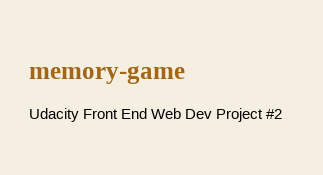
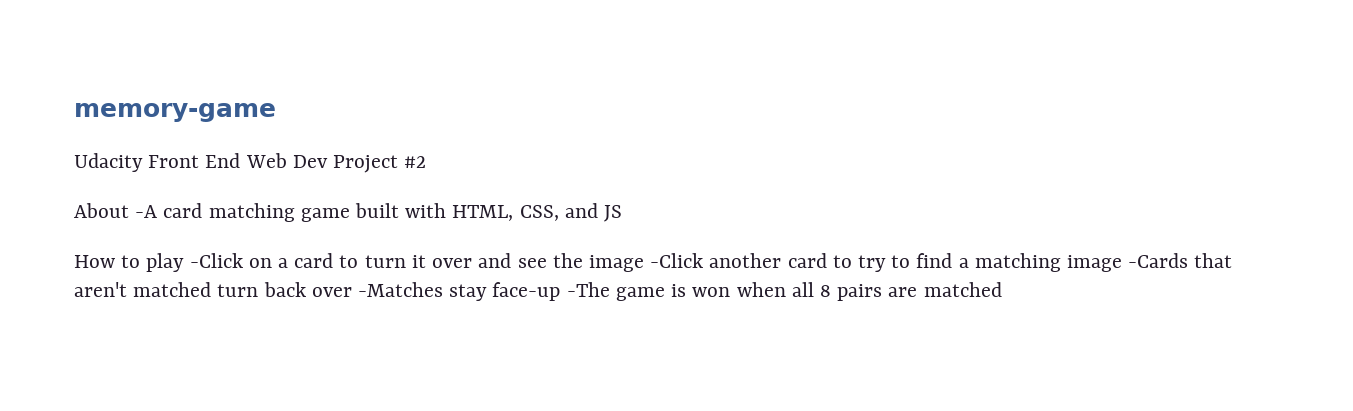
+ About -A card matching game built with HTML, CSS, and JS
+ How to play -Click on a card to turn it over and see the image -Click another card to try to find a matching image -Cards that aren't matched turn back over -Matches stay face-up -The game is won when all 8 pairs are matched

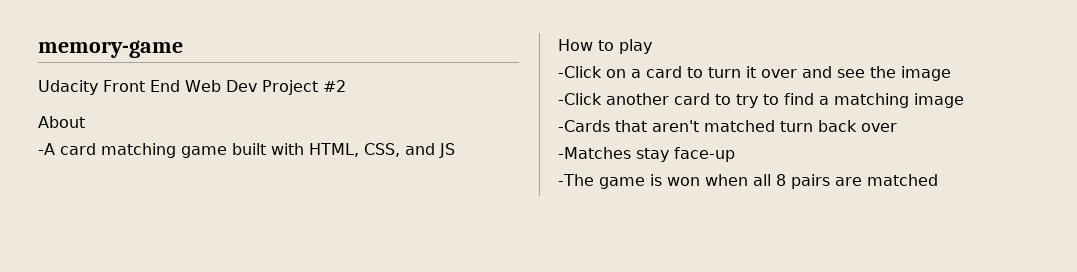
- About -A card matching game built with HTML, CSS, and JS
+ About
+ -A card matching game built with HTML, CSS, and JS
- How to play -Click on a card to turn it over and see the image -Click another card to try to find a matching image -Cards that aren't matched turn back over -Matches stay face-up -The game is won when all 8 pairs are matched
+ How to play
+ -Click on a card to turn it over and see the image
+ -Click another card to try to find a matching image
+ -Cards that aren't matched turn back over
+ -Matches stay face-up
+ -The game is won when all 8 pairs are matched

